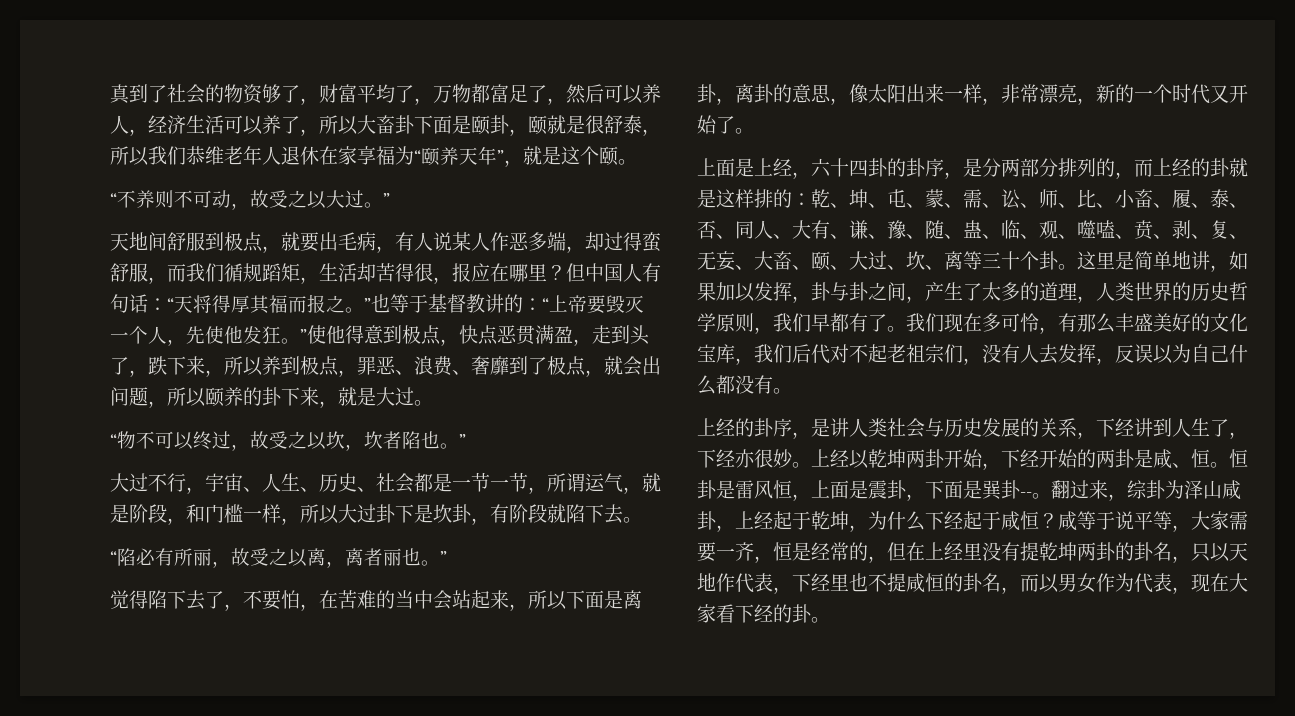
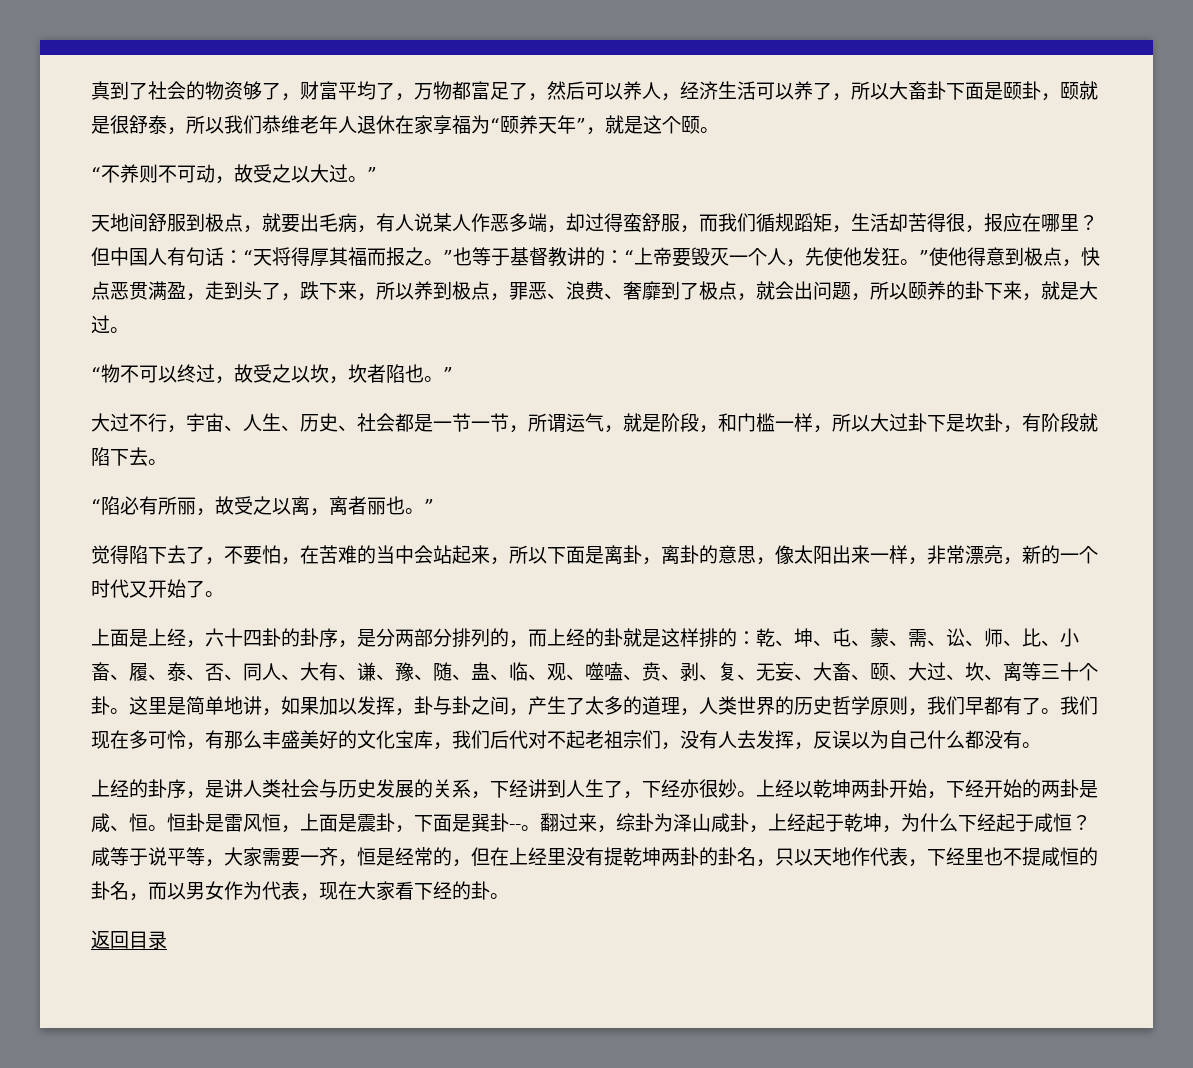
+ 返回目录

